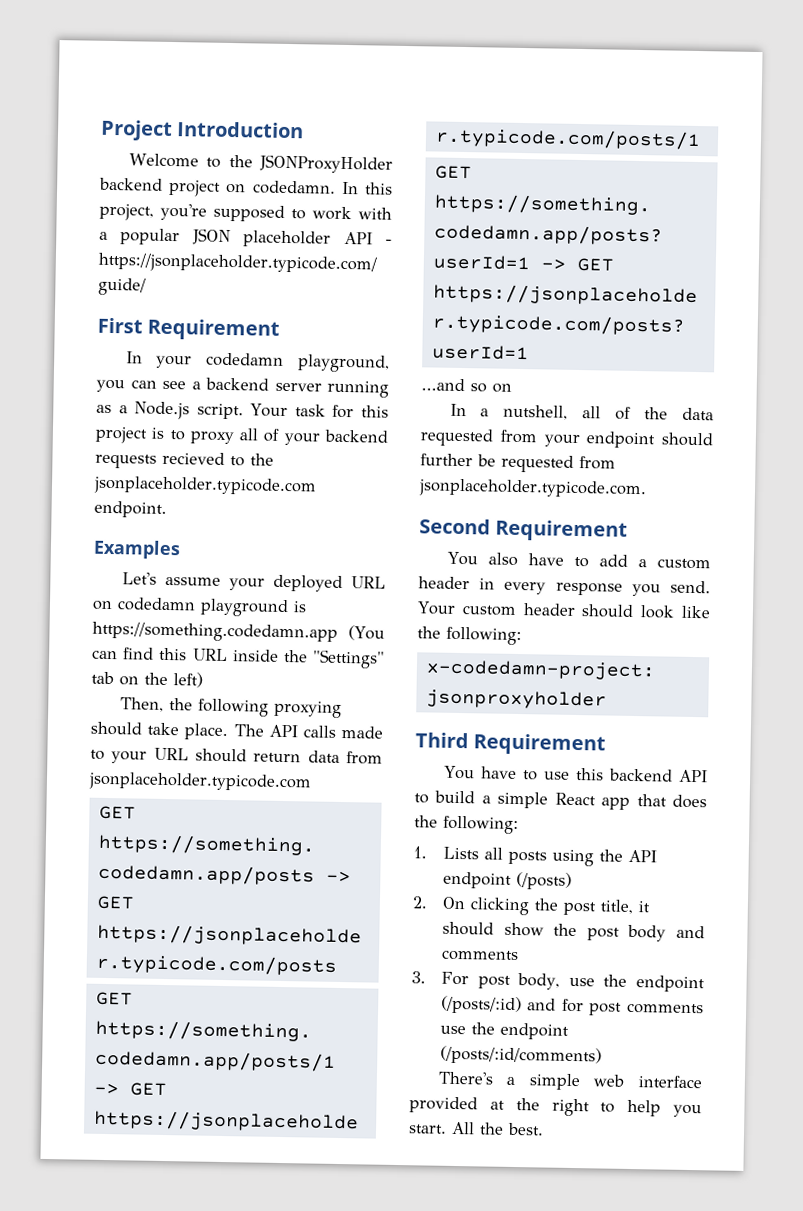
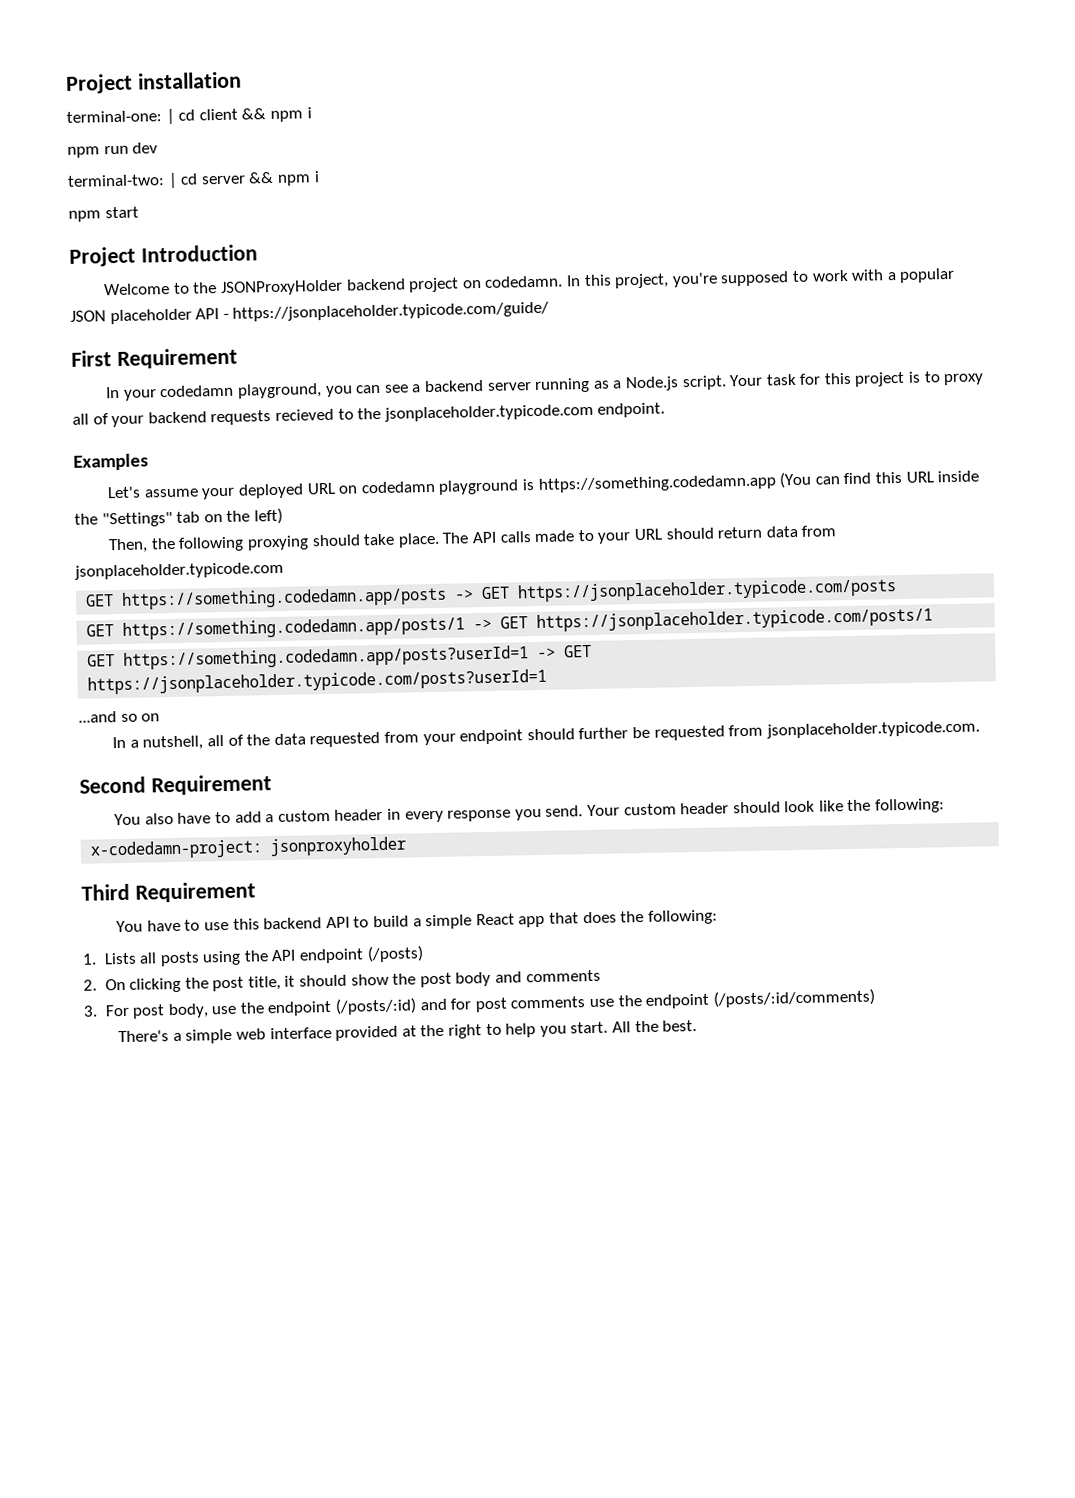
+ Project installation
+ terminal-one: | cd client && npm i
+ npm run dev
+ terminal-two: | cd server && npm i
+ npm start

